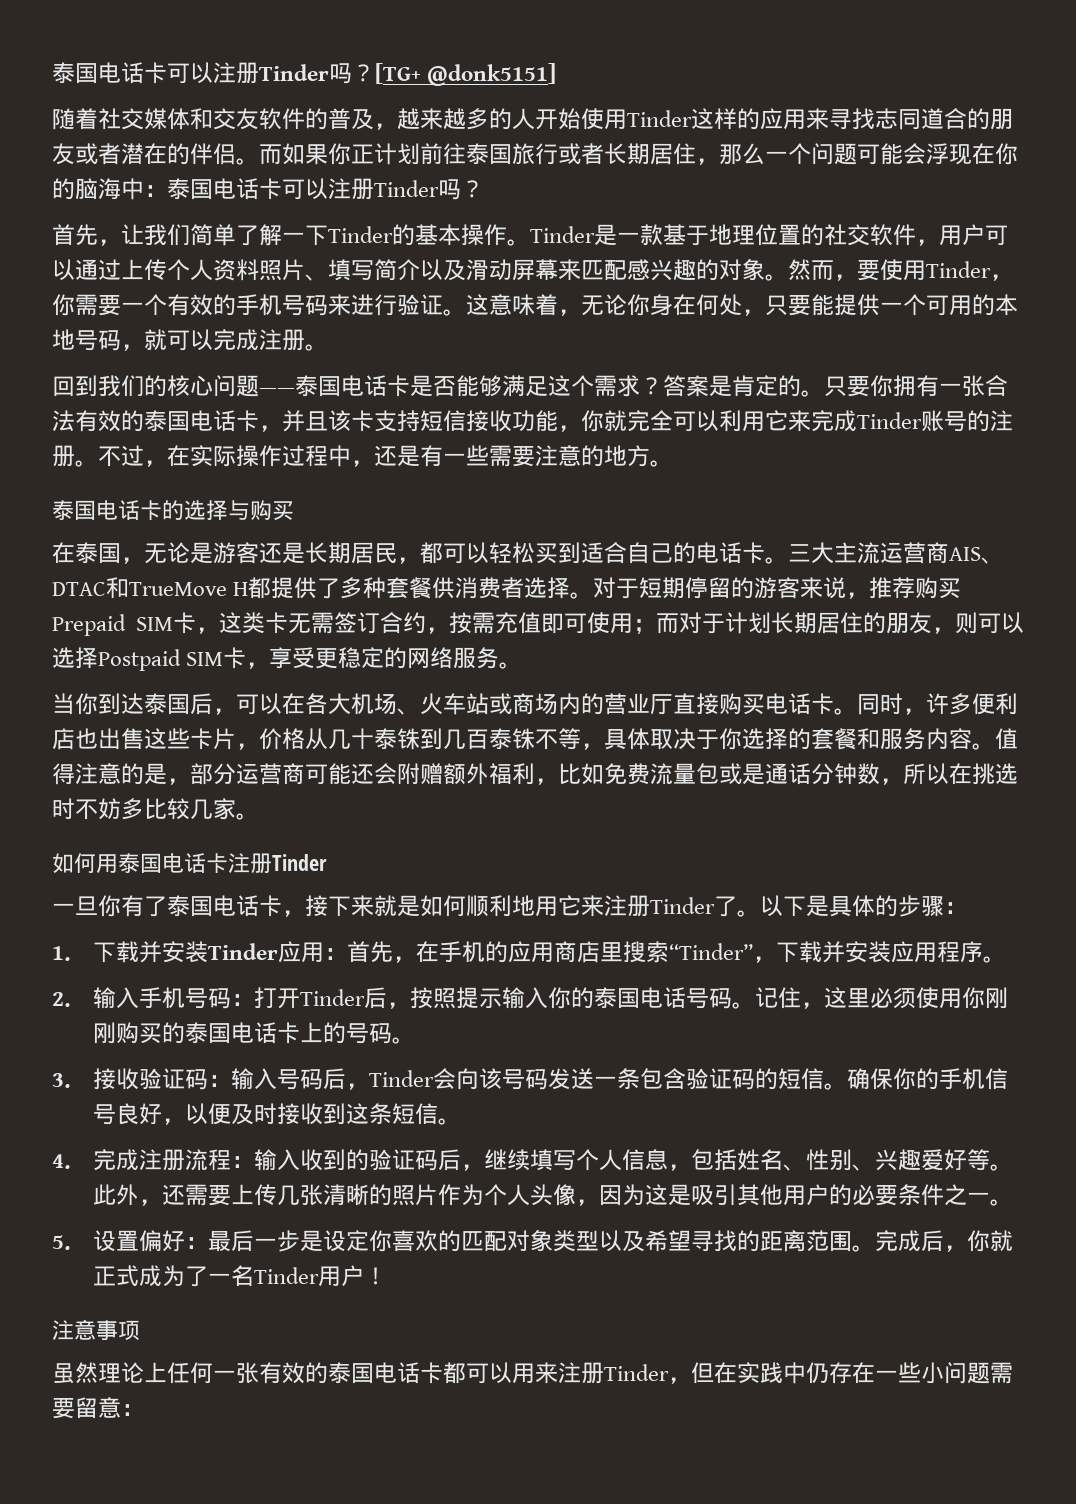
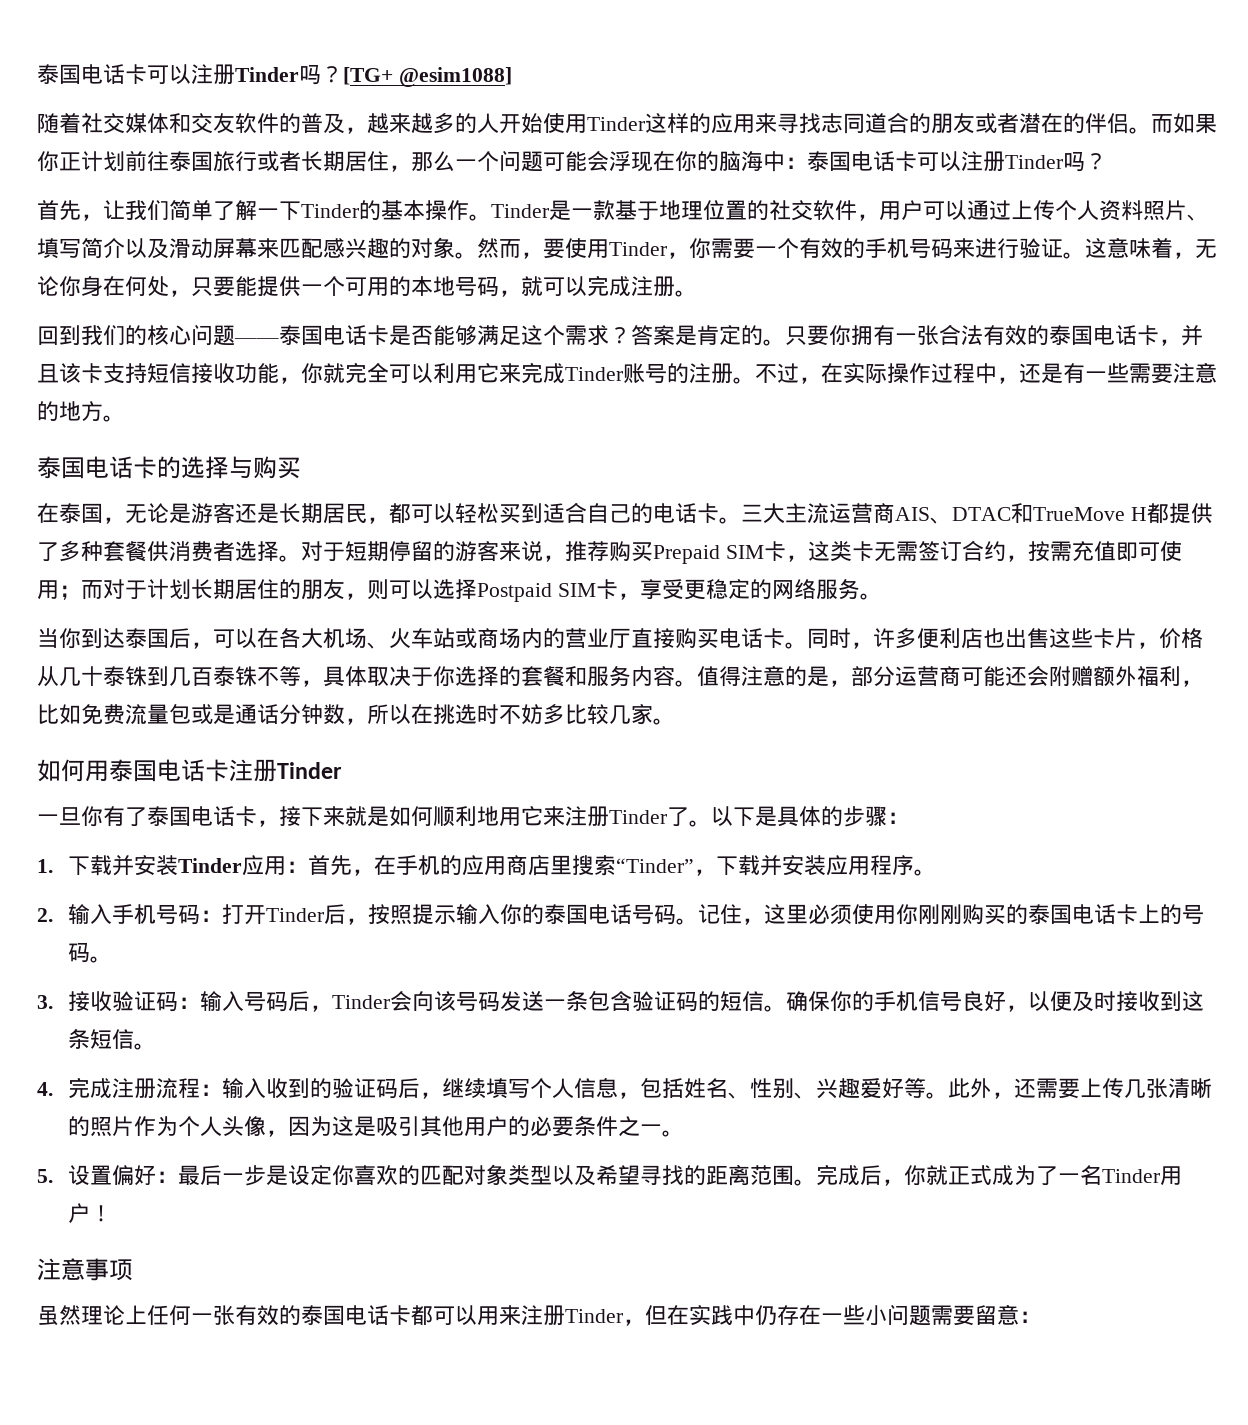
- [TG+ @donk5151]
+ [TG+ @esim1088]

